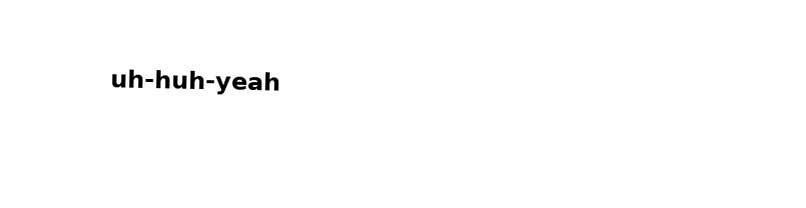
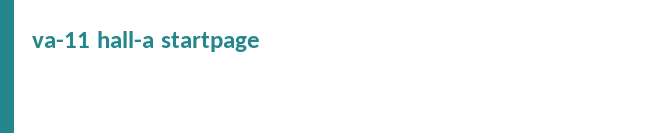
- uh-huh-yeah
+ va-11 hall-a startpage

